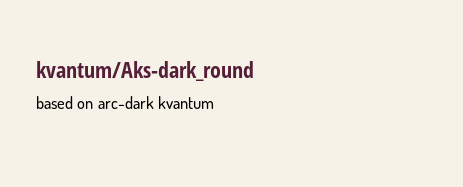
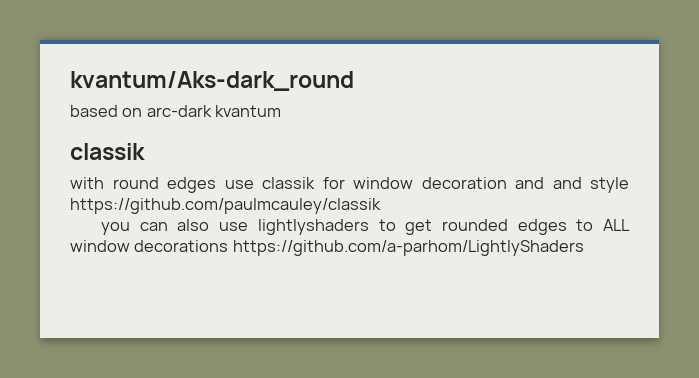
  based on arc-dark kvantum
+ classik
+ with round edges use classik for window decoration and and style https://github.com/paulmcauley/classik
+ you can also use lightlyshaders to get rounded edges to ALL window decorations https://github.com/a-parhom/LightlyShaders

